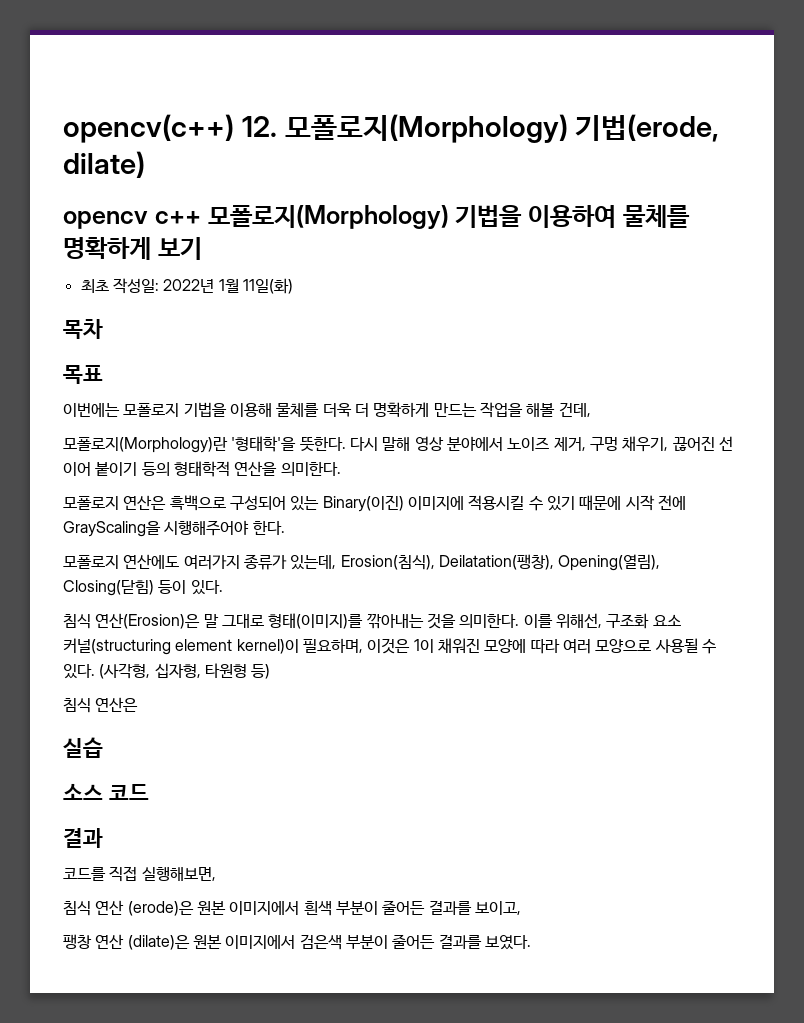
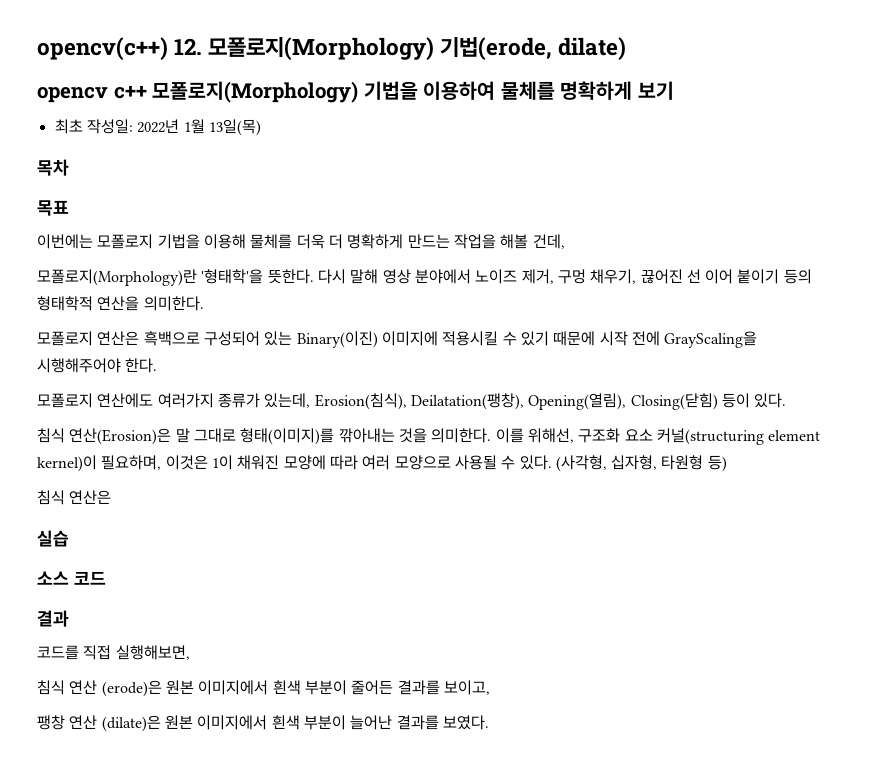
- 최초 작성일: 2022년 1월 11일(화)
+ 최초 작성일: 2022년 1월 13일(목)
- 팽창 연산 (dilate)은 원본 이미지에서 검은색 부분이 줄어든 결과를 보였다.
+ 팽창 연산 (dilate)은 원본 이미지에서 흰색 부분이 늘어난 결과를 보였다.

